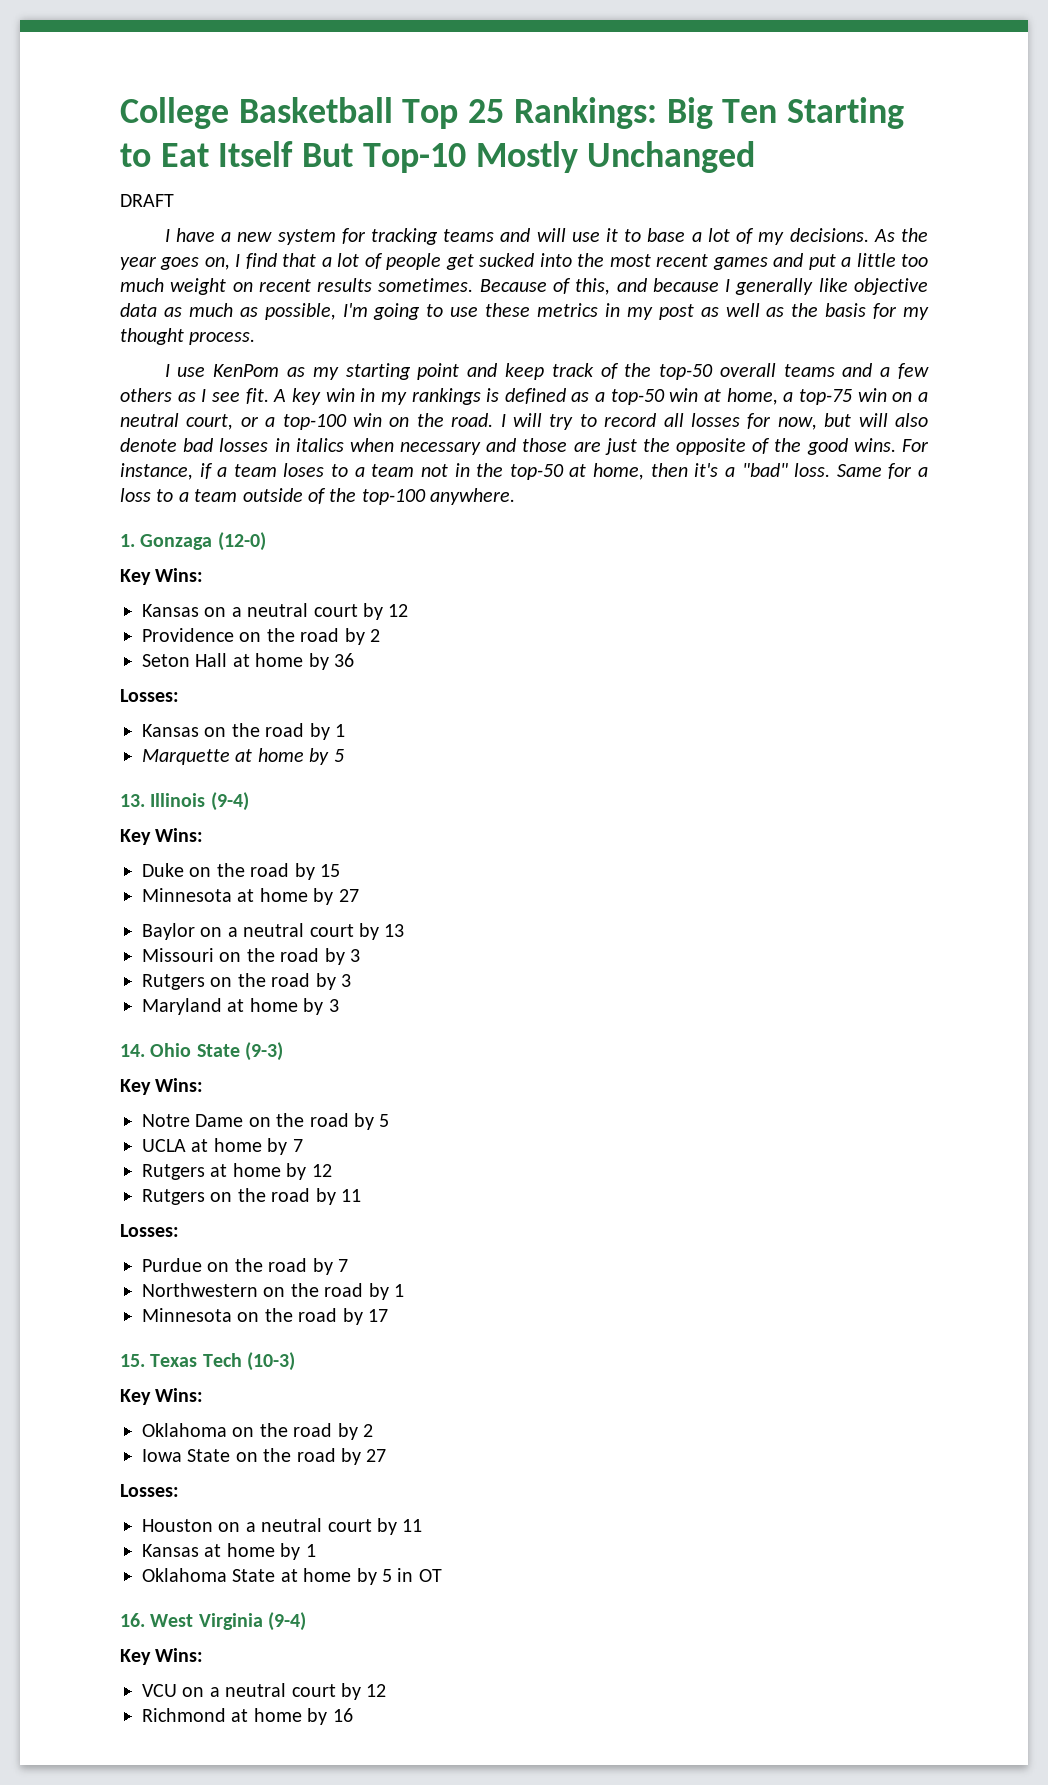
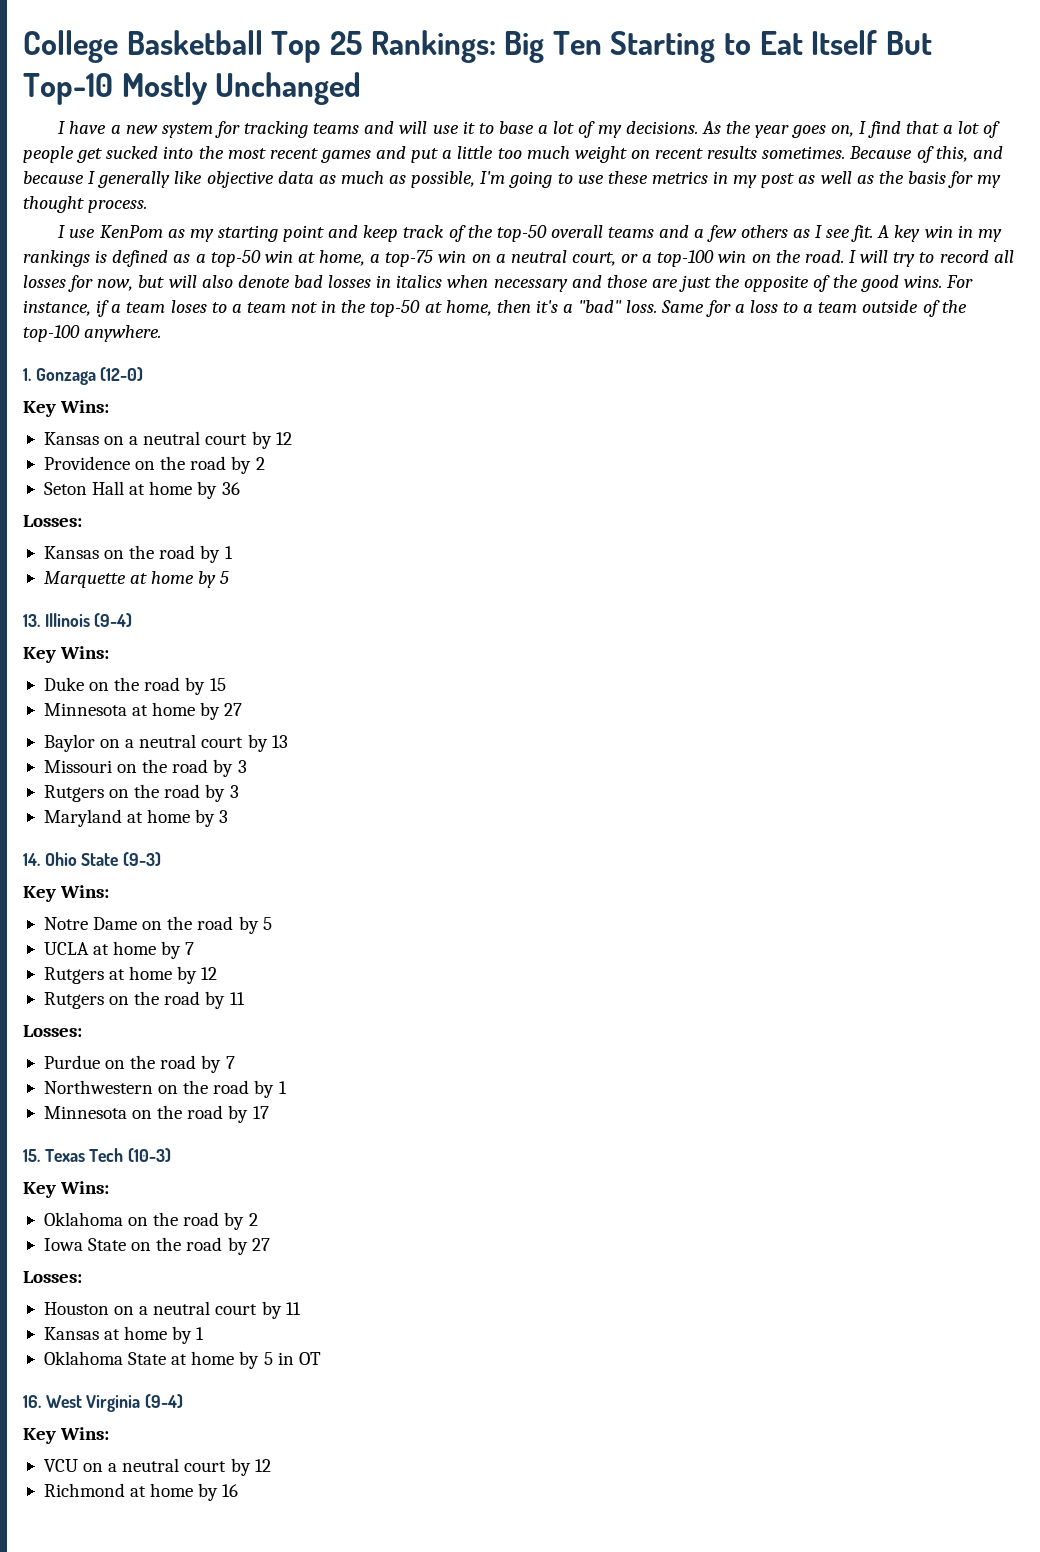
- DRAFT

